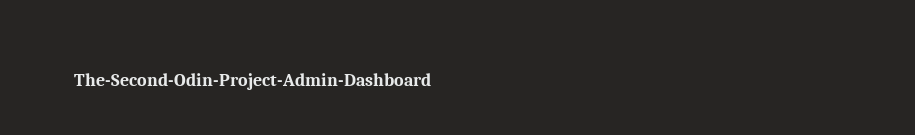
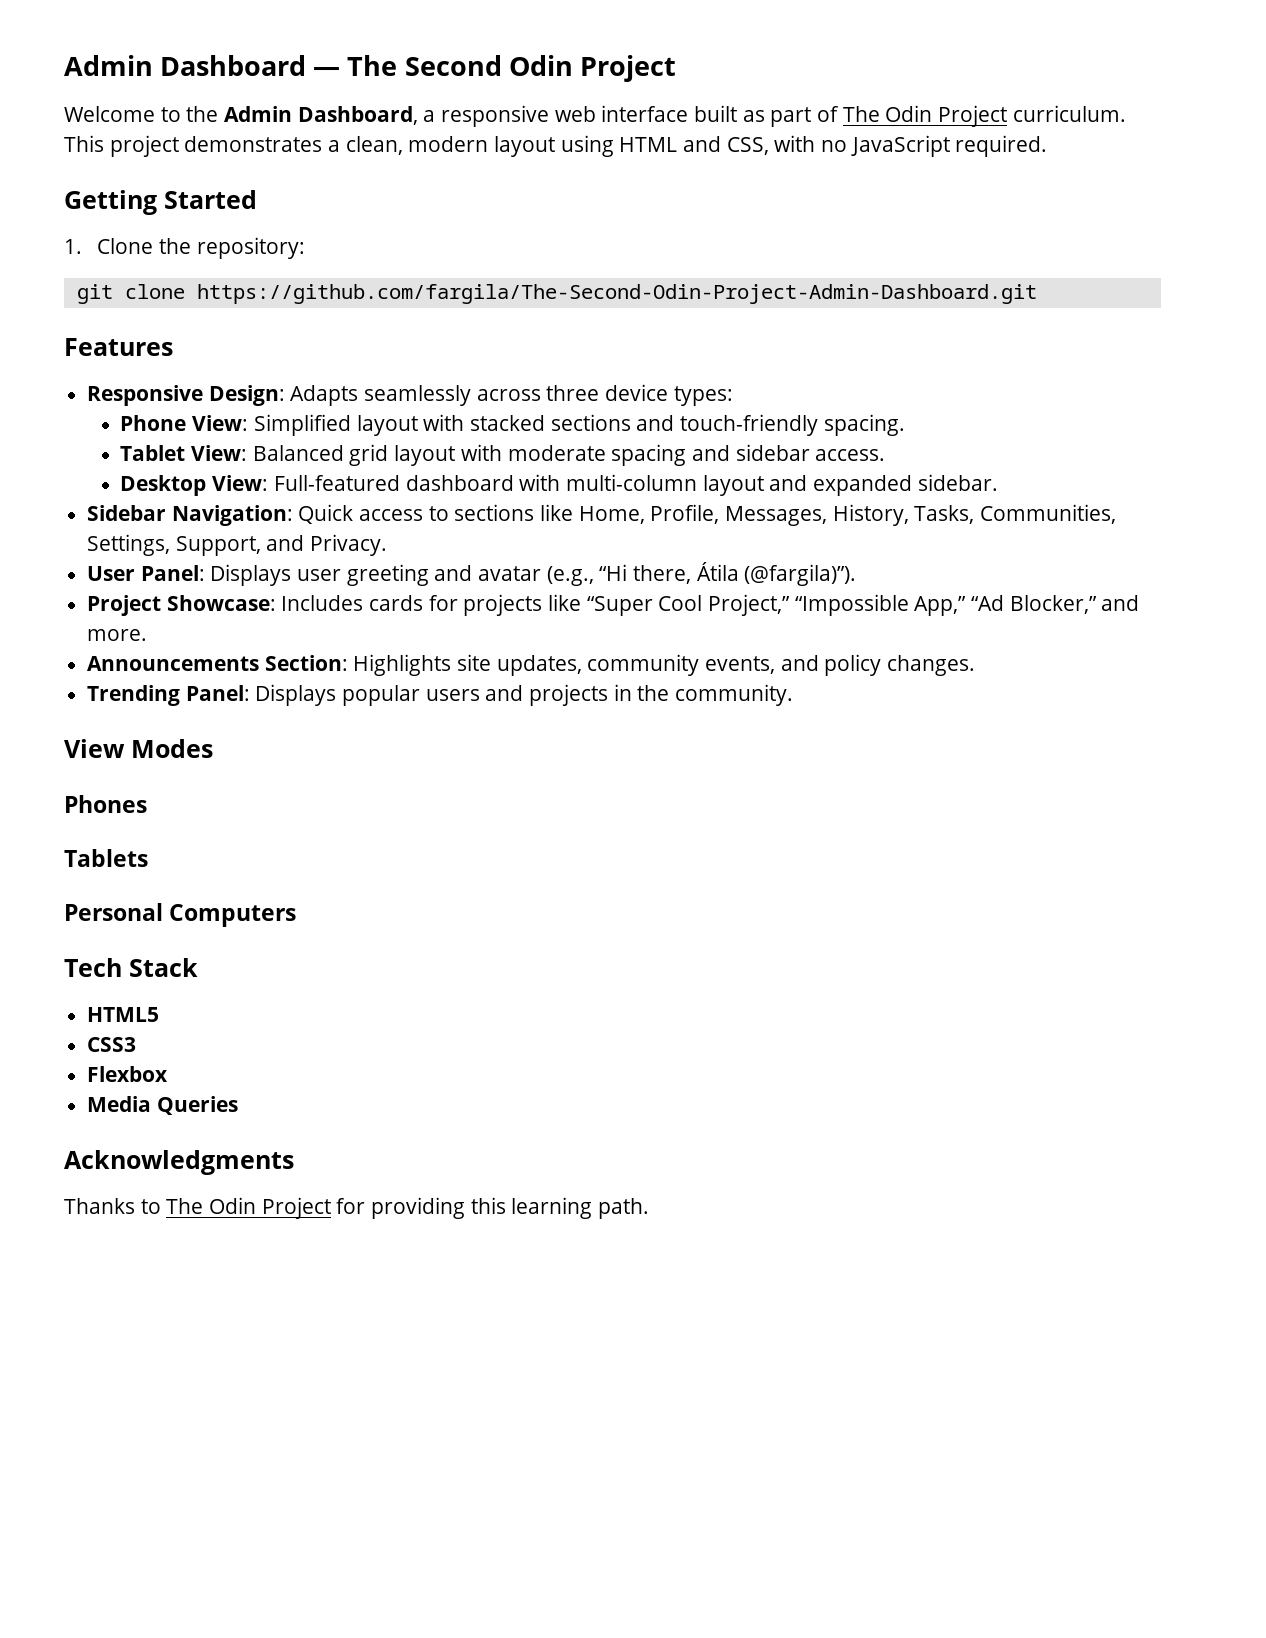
- The-Second-Odin-Project-Admin-Dashboard
+ Admin Dashboard — The Second Odin Project
+ Welcome to the Admin Dashboard, a responsive web interface built as part of The Odin Project curriculum. This project demonstrates a clean, modern layout using HTML and CSS, with no JavaScript required.
+ Getting Started
+ 1. Clone the repository:
+ git clone https://github.com/fargila/The-Second-Odin-Project-Admin-Dashboard.git
+ Features
+ Responsive Design: Adapts seamlessly across three device types:
+ Phone View: Simplified layout with stacked sections and touch-friendly spacing.
+ Tablet View: Balanced grid layout with moderate spacing and sidebar access.
+ Desktop View: Full-featured dashboard with multi-column layout and expanded sidebar.
+ Sidebar Navigation: Quick access to sections like Home, Profile, Messages, History, Tasks, Communities, Settings, Support, and Privacy.
+ User Panel: Displays user greeting and avatar (e.g., “Hi there, Átila (@fargila)”).
+ Project Showcase: Includes cards for projects like “Super Cool Project,” “Impossible App,” “Ad Blocker,” and more.
+ Announcements Section: Highlights site updates, community events, and policy changes.
+ Trending Panel: Displays popular users and projects in the community.
+ View Modes
+ Phones
+ Tablets
+ Personal Computers
+ Tech Stack
+ HTML5
+ CSS3
+ Flexbox
+ Media Queries
+ Acknowledgments
+ Thanks to The Odin Project for providing this learning path.

